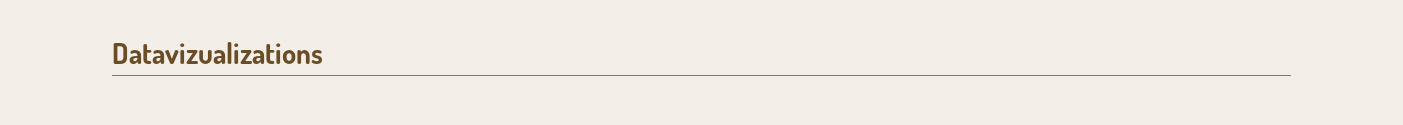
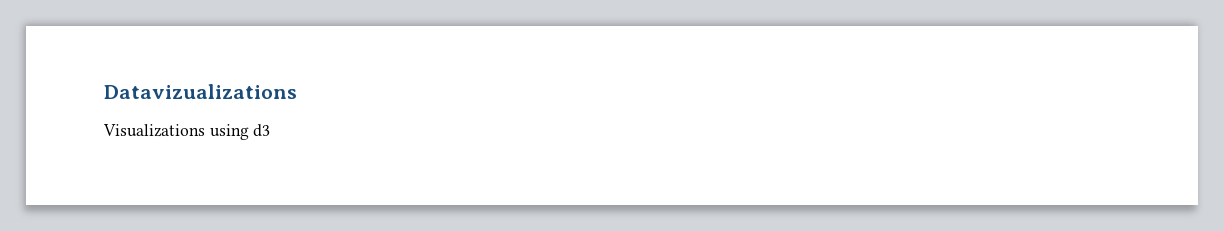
+ Visualizations using d3

